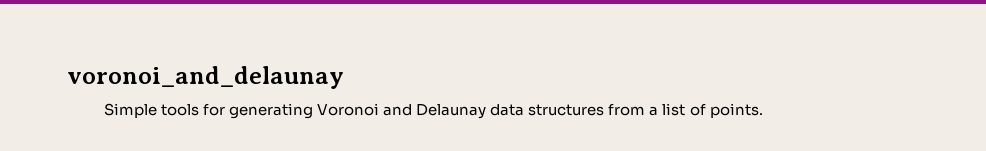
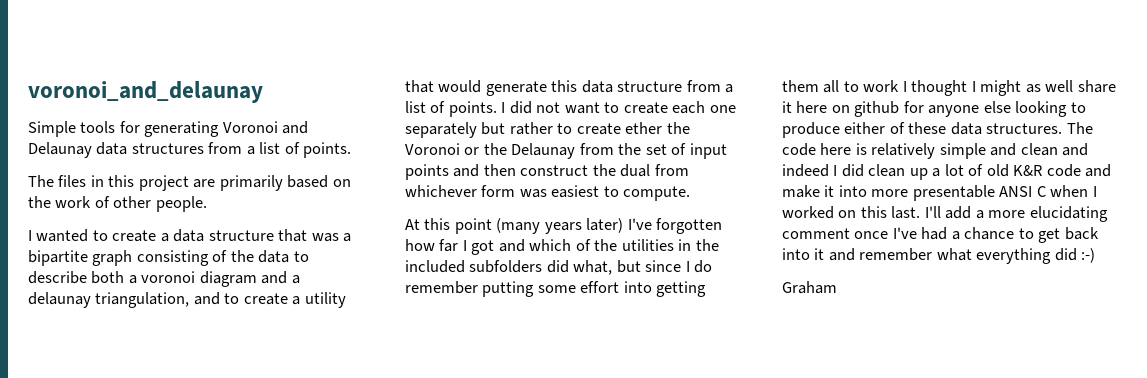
+ The files in this project are primarily based on the work of other people.
+ I wanted to create a data structure that was a bipartite graph consisting of the data to describe both a voronoi diagram and a delaunay triangulation, and to create a utility that would generate this data structure from a list of points. I did not want to create each one separately but rather to create ether the Voronoi or the Delaunay from the set of input points and then construct the dual from whichever form was easiest to compute.
+ At this point (many years later) I've forgotten how far I got and which of the utilities in the included subfolders did what, but since I do remember putting some effort into getting them all to work I thought I might as well share it here on github for anyone else looking to produce either of these data structures. The code here is relatively simple and clean and indeed I did clean up a lot of old K&R code and make it into more presentable ANSI C when I worked on this last. I'll add a more elucidating comment once I've had a chance to get back into it and remember what everything did :-)
+ Graham

